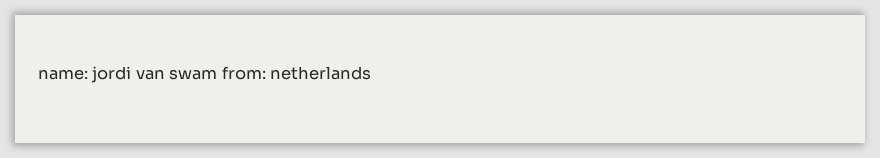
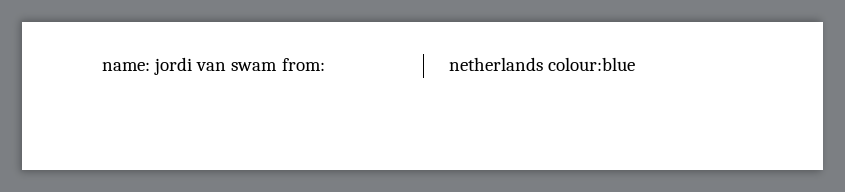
- name: jordi van swam from: netherlands
+ name: jordi van swam from: netherlands colour:blue

